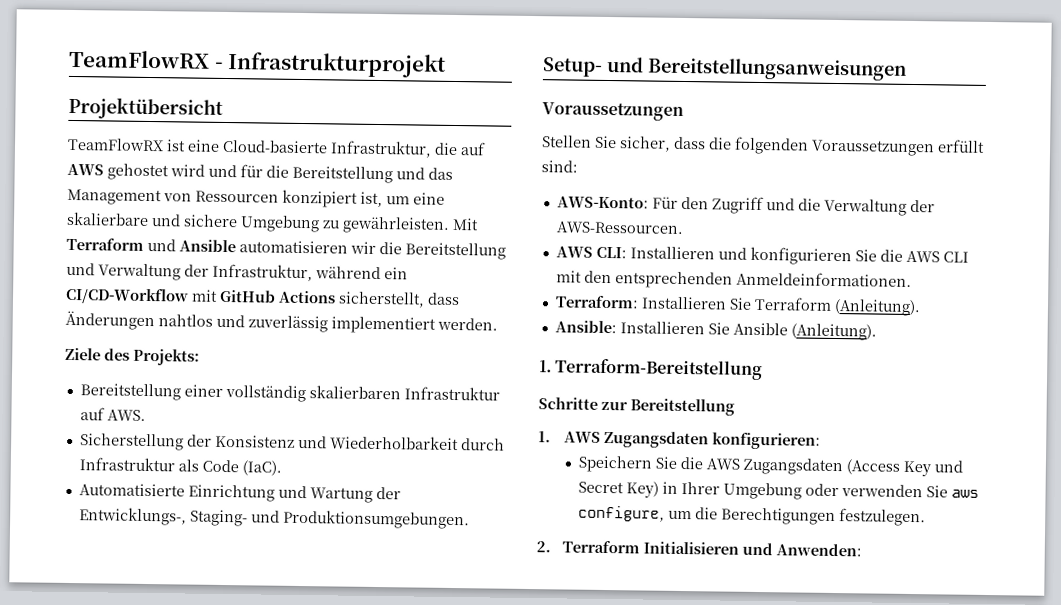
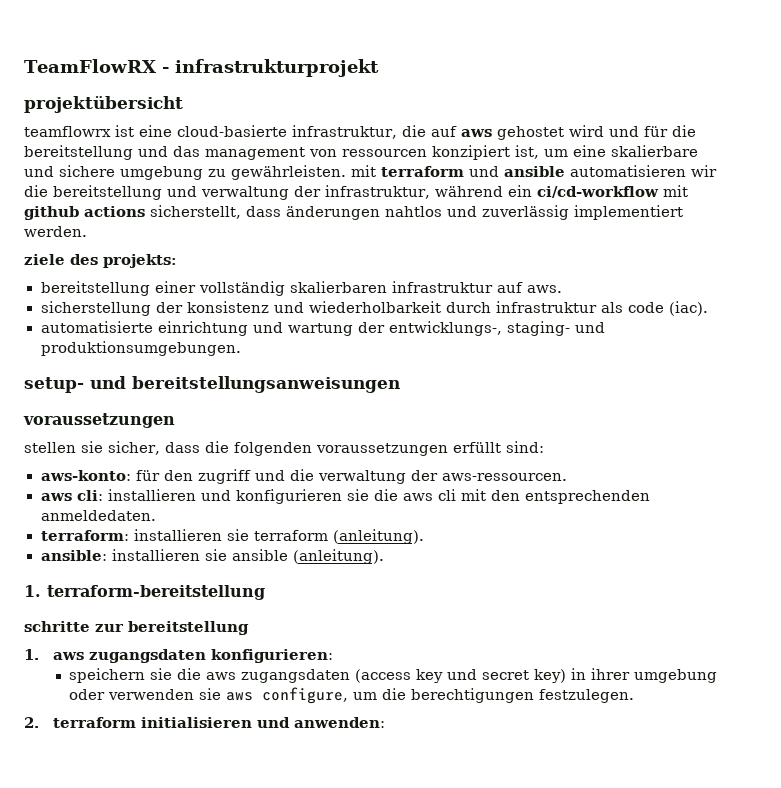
- TeamFlowRX - Infrastrukturprojekt
- Projektübersicht
- TeamFlowRX ist eine Cloud-basierte Infrastruktur, die auf AWS gehostet wird und für die Bereitstellung und das Management von Ressourcen konzipiert ist, um eine skalierbare und sichere Umgebung zu gewährleisten. Mit Terraform und Ansible automatisieren wir die Bereitstellung und Verwaltung der Infrastruktur, während ein CI/CD-Workflow mit GitHub Actions sicherstellt, dass Änderungen nahtlos und zuverlässig implementiert werden.
+ TeamFlowRX - infrastrukturprojekt
+ projektübersicht
+ teamflowrx ist eine cloud-basierte infrastruktur, die auf aws gehostet wird und für die bereitstellung und das management von ressourcen konzipiert ist, um eine skalierbare und sichere umgebung zu gewährleisten. mit terraform und ansible automatisieren wir die bereitstellung und verwaltung der infrastruktur, während ein ci/cd-workflow mit github actions sicherstellt, dass änderungen nahtlos und zuverlässig implementiert werden.
- Ziele des Projekts:
- Bereitstellung einer vollständig skalierbaren Infrastruktur auf AWS.
- Sicherstellung der Konsistenz und Wiederholbarkeit durch Infrastruktur als Code (IaC).
- Automatisierte Einrichtung und Wartung der Entwicklungs-, Staging- und Produktionsumgebungen.
- Setup- und Bereitstellungsanweisungen
- Voraussetzungen
- Stellen Sie sicher, dass die folgenden Voraussetzungen erfüllt sind:
+ ziele des projekts:
+ bereitstellung einer vollständig skalierbaren infrastruktur auf aws.
+ sicherstellung der konsistenz und wiederholbarkeit durch infrastruktur als code (iac).
+ automatisierte einrichtung und wartung der entwicklungs-, staging- und produktionsumgebungen.
+ setup- und bereitstellungsanweisungen
+ voraussetzungen
+ stellen sie sicher, dass die folgenden voraussetzungen erfüllt sind:
- AWS-Konto: Für den Zugriff und die Verwaltung der AWS-Ressourcen.
- AWS CLI: Installieren und konfigurieren Sie die AWS CLI mit den entsprechenden Anmeldeinformationen.
- Terraform: Installieren Sie Terraform (Anleitung).
- Ansible: Installieren Sie Ansible (Anleitung).
- 1. Terraform-Bereitstellung
- Schritte zur Bereitstellung
- 1. AWS Zugangsdaten konfigurieren:
+ aws-konto: für den zugriff und die verwaltung der aws-ressourcen.
+ aws cli: installieren und konfigurieren sie die aws cli mit den entsprechenden anmeldedaten.
+ terraform: installieren sie terraform (anleitung).
+ ansible: installieren sie ansible (anleitung).
+ 1. terraform-bereitstellung
+ schritte zur bereitstellung
+ 1. aws zugangsdaten konfigurieren:
- Speichern Sie die AWS Zugangsdaten (Access Key und Secret Key) in Ihrer Umgebung oder verwenden Sie aws configure, um die Berechtigungen festzulegen.
+ speichern sie die aws zugangsdaten (access key und secret key) in ihrer umgebung oder verwenden sie aws configure, um die berechtigungen festzulegen.
- 2. Terraform Initialisieren und Anwenden:
+ 2. terraform initialisieren und anwenden:

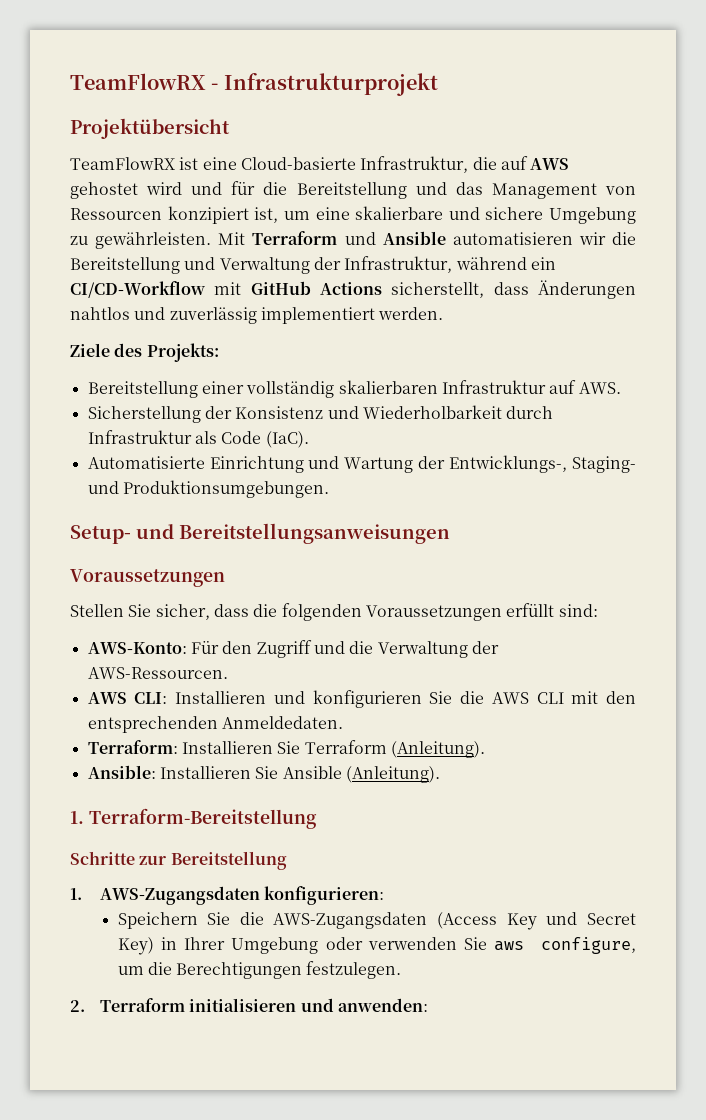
- TeamFlowRX - infrastrukturprojekt
- projektübersicht
- teamflowrx ist eine cloud-basierte infrastruktur, die auf aws gehostet wird und für die bereitstellung und das management von ressourcen konzipiert ist, um eine skalierbare und sichere umgebung zu gewährleisten. mit terraform und ansible automatisieren wir die bereitstellung und verwaltung der infrastruktur, während ein ci/cd-workflow mit github actions sicherstellt, dass änderungen nahtlos und zuverlässig implementiert werden.
+ TeamFlowRX - Infrastrukturprojekt
+ Projektübersicht
+ TeamFlowRX ist eine Cloud-basierte Infrastruktur, die auf AWS gehostet wird und für die Bereitstellung und das Management von Ressourcen konzipiert ist, um eine skalierbare und sichere Umgebung zu gewährleisten. Mit Terraform und Ansible automatisieren wir die Bereitstellung und Verwaltung der Infrastruktur, während ein CI/CD-Workflow mit GitHub Actions sicherstellt, dass Änderungen nahtlos und zuverlässig implementiert werden.
- ziele des projekts:
- bereitstellung einer vollständig skalierbaren infrastruktur auf aws.
- sicherstellung der konsistenz und wiederholbarkeit durch infrastruktur als code (iac).
- automatisierte einrichtung und wartung der entwicklungs-, staging- und produktionsumgebungen.
- setup- und bereitstellungsanweisungen
- voraussetzungen
- stellen sie sicher, dass die folgenden voraussetzungen erfüllt sind:
+ Ziele des Projekts:
+ Bereitstellung einer vollständig skalierbaren Infrastruktur auf AWS.
+ Sicherstellung der Konsistenz und Wiederholbarkeit durch Infrastruktur als Code (IaC).
+ Automatisierte Einrichtung und Wartung der Entwicklungs-, Staging- und Produktionsumgebungen.
+ Setup- und Bereitstellungsanweisungen
+ Voraussetzungen
+ Stellen Sie sicher, dass die folgenden Voraussetzungen erfüllt sind:
- aws-konto: für den zugriff und die verwaltung der aws-ressourcen.
- aws cli: installieren und konfigurieren sie die aws cli mit den entsprechenden anmeldedaten.
- terraform: installieren sie terraform (anleitung).
- ansible: installieren sie ansible (anleitung).
- 1. terraform-bereitstellung
- schritte zur bereitstellung
- 1. aws zugangsdaten konfigurieren:
+ AWS-Konto: Für den Zugriff und die Verwaltung der AWS-Ressourcen.
+ AWS CLI: Installieren und konfigurieren Sie die AWS CLI mit den entsprechenden Anmeldedaten.
+ Terraform: Installieren Sie Terraform (Anleitung).
+ Ansible: Installieren Sie Ansible (Anleitung).
+ 1. Terraform-Bereitstellung
+ Schritte zur Bereitstellung
+ 1. AWS-Zugangsdaten konfigurieren:
- speichern sie die aws zugangsdaten (access key und secret key) in ihrer umgebung oder verwenden sie aws configure, um die berechtigungen festzulegen.
+ Speichern Sie die AWS-Zugangsdaten (Access Key und Secret Key) in Ihrer Umgebung oder verwenden Sie aws configure, um die Berechtigungen festzulegen.
- 2. terraform initialisieren und anwenden:
+ 2. Terraform initialisieren und anwenden:

